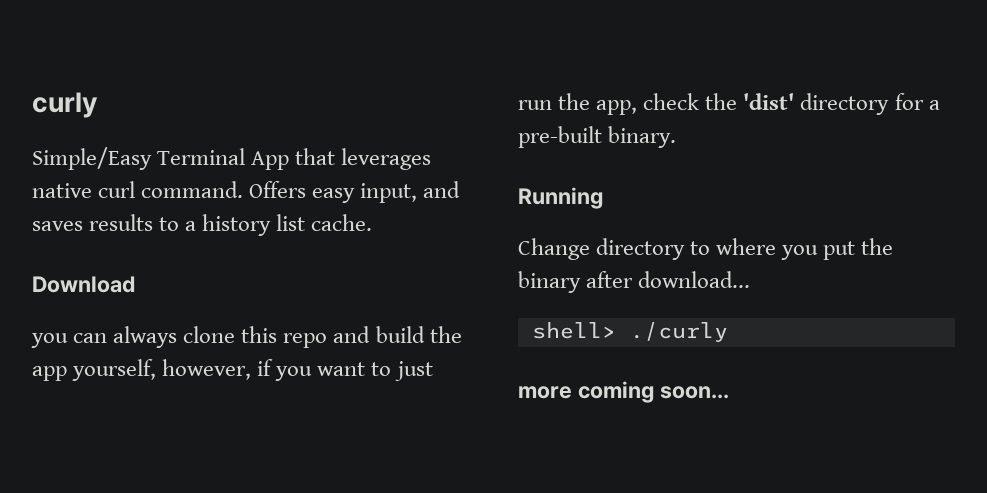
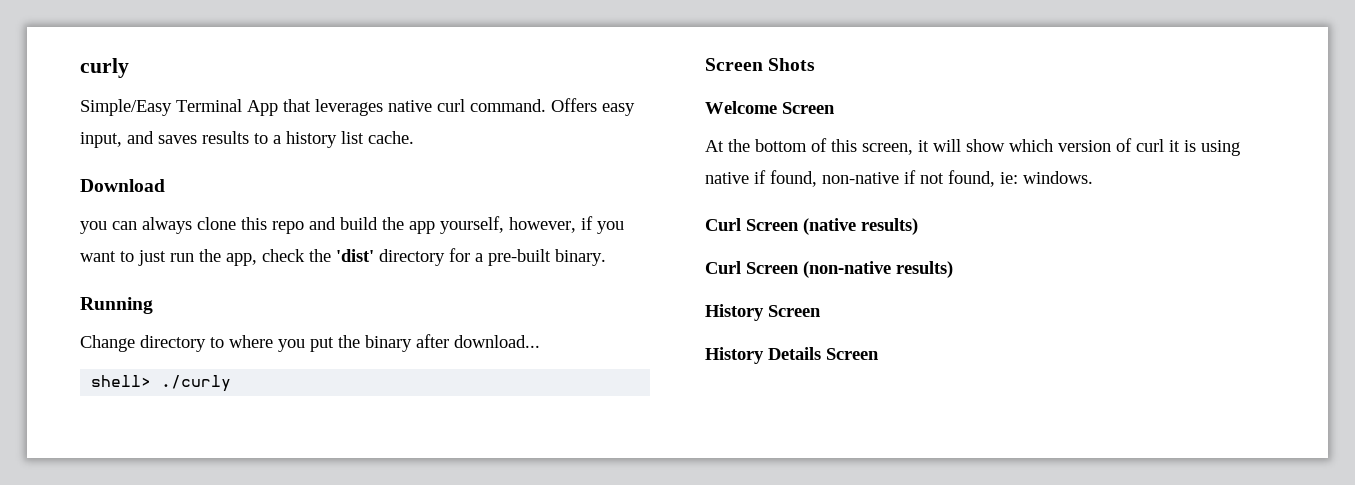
- more coming soon...
+ Screen Shots
+ Welcome Screen
+ At the bottom of this screen, it will show which version of curl it is using native if found, non-native if not found, ie: windows.
+ Curl Screen (native results)
+ Curl Screen (non-native results)
+ History Screen
+ History Details Screen

